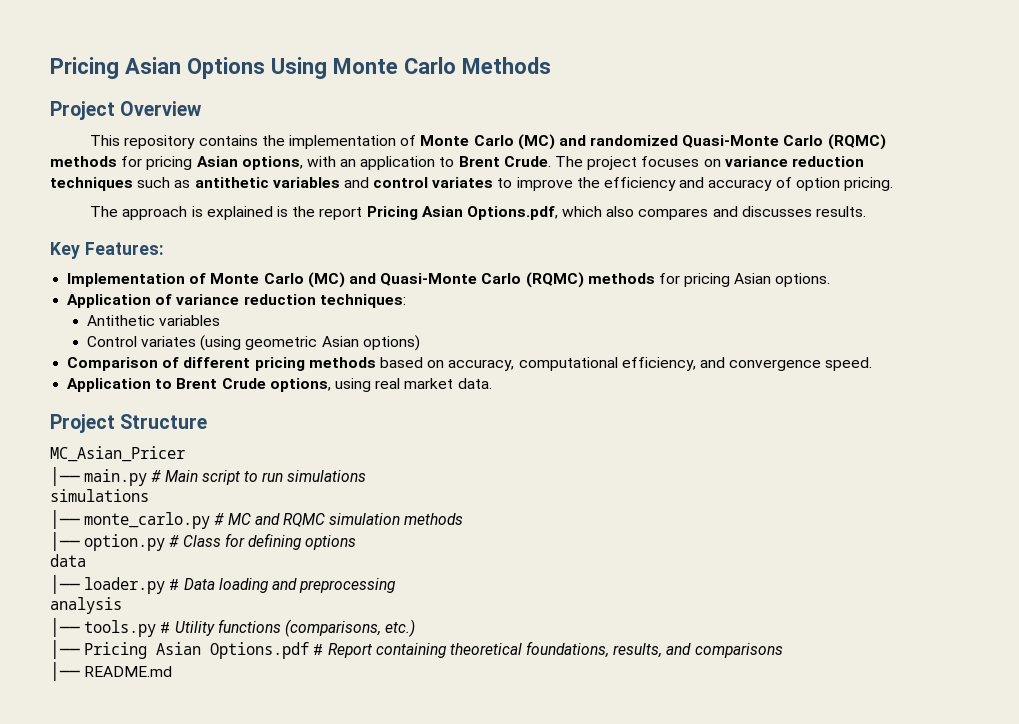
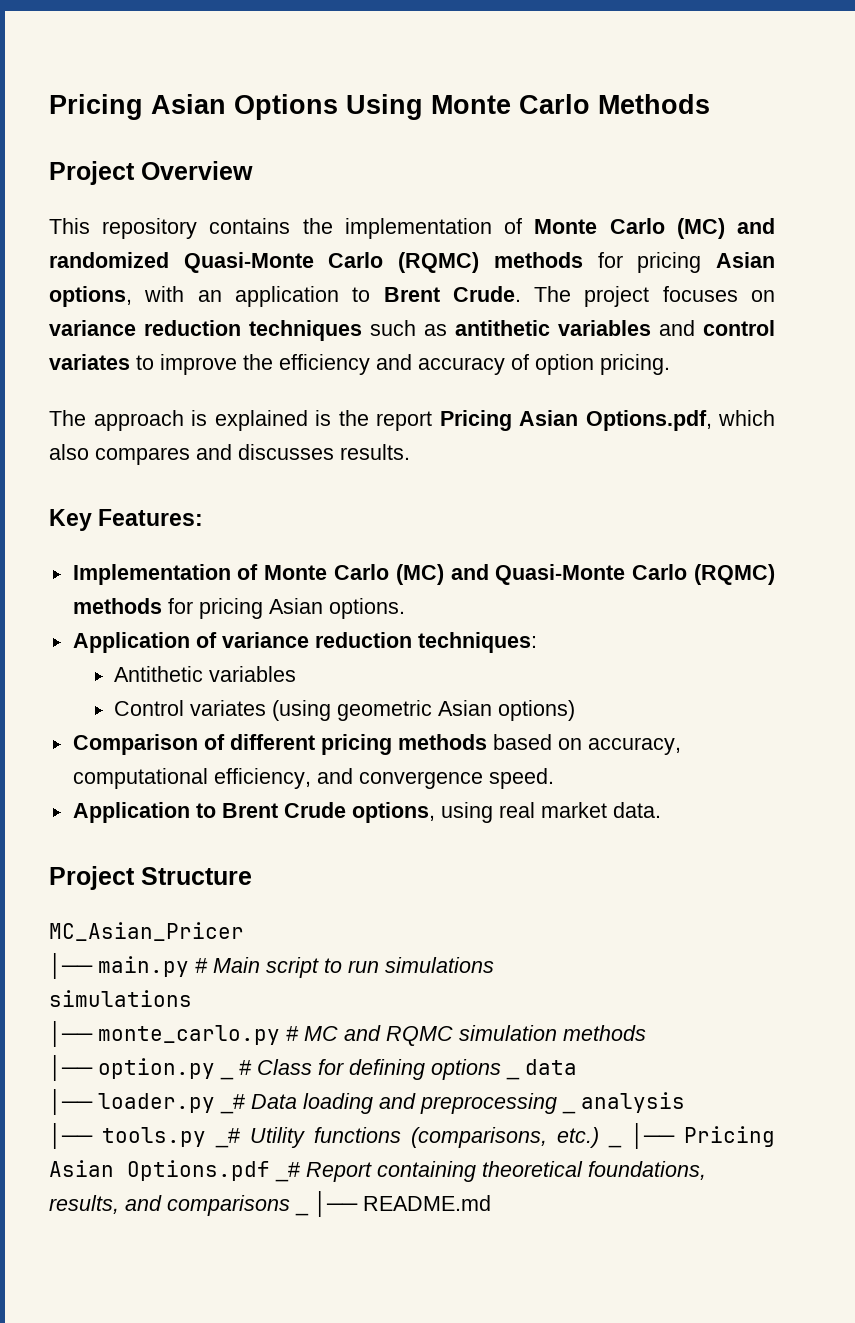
- │── option.py # Class for defining options
- data
+ │── option.py _ # Class for defining options _ data
- │── loader.py # Data loading and preprocessing
- analysis
+ │── loader.py _# Data loading and preprocessing _ analysis
- │── tools.py # Utility functions (comparisons, etc.)
- │── Pricing Asian Options.pdf # Report containing theoretical foundations, results, and comparisons
- │── README.md
+ │── tools.py _# Utility functions (comparisons, etc.) _ │── Pricing Asian Options.pdf _# Report containing theoretical foundations, results, and comparisons _ │── README.md

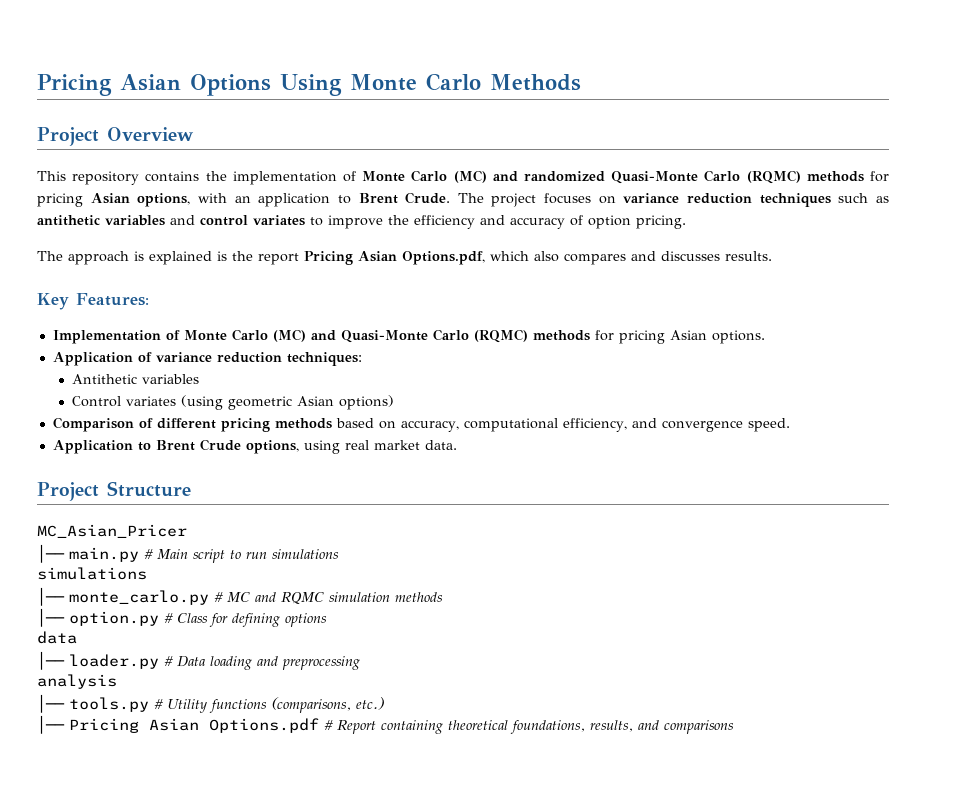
- │── option.py _ # Class for defining options _ data
+ │── option.py # Class for defining options
+ data
- │── loader.py _# Data loading and preprocessing _ analysis
+ │── loader.py # Data loading and preprocessing
+ analysis
- │── tools.py _# Utility functions (comparisons, etc.) _ │── Pricing Asian Options.pdf _# Report containing theoretical foundations, results, and comparisons _ │── README.md
+ │── tools.py # Utility functions (comparisons, etc.)
+ │── Pricing Asian Options.pdf # Report containing theoretical foundations, results, and comparisons

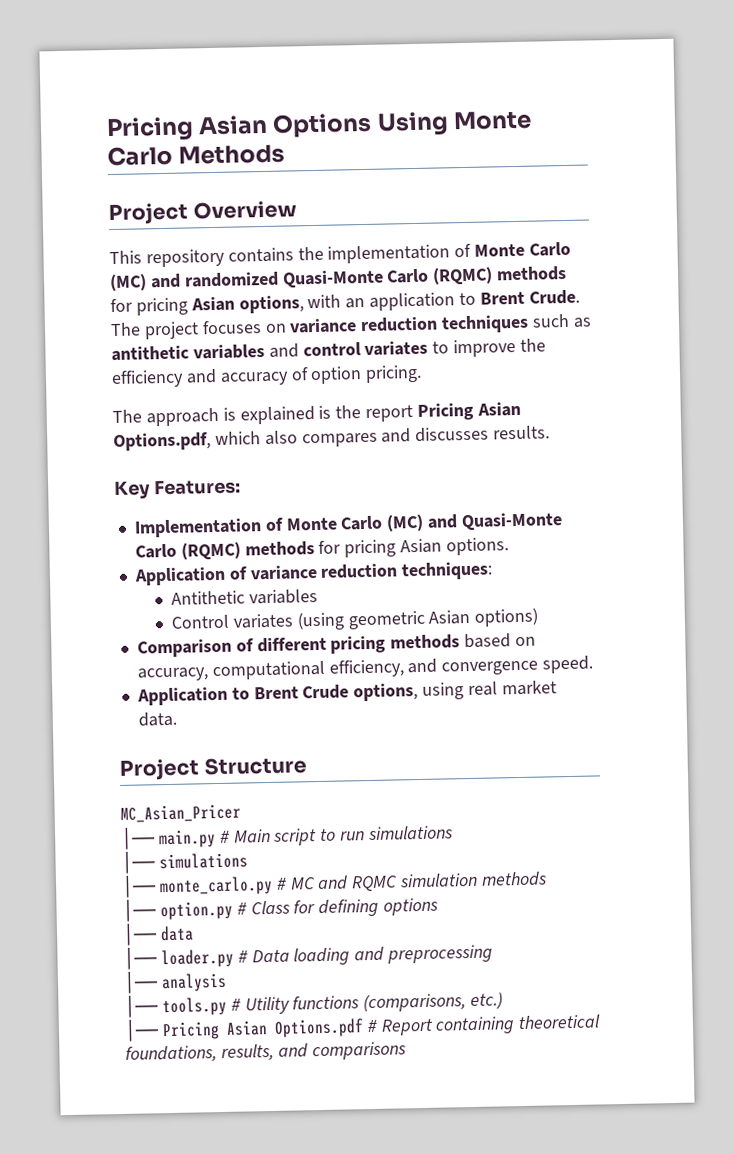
  │── main.py # Main script to run simulations
- simulations
+ │── simulations
- data
+ │── data
- analysis
+ │── analysis

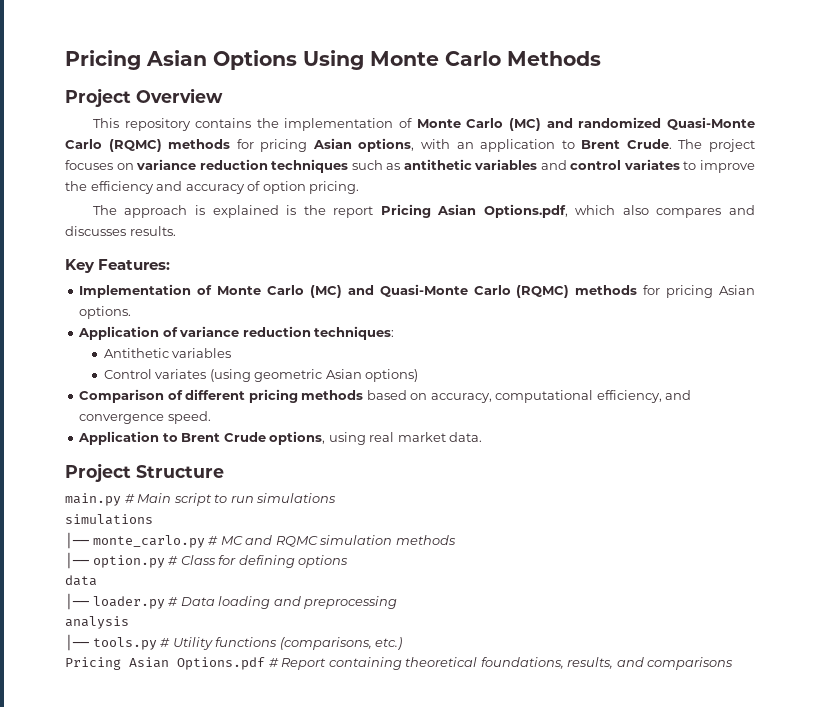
- MC_Asian_Pricer
- │── main.py # Main script to run simulations
- │── simulations
+ main.py # Main script to run simulations
+ simulations
- │── data
+ data
- │── analysis
+ analysis
- │── Pricing Asian Options.pdf # Report containing theoretical foundations, results, and comparisons
+ Pricing Asian Options.pdf # Report containing theoretical foundations, results, and comparisons

